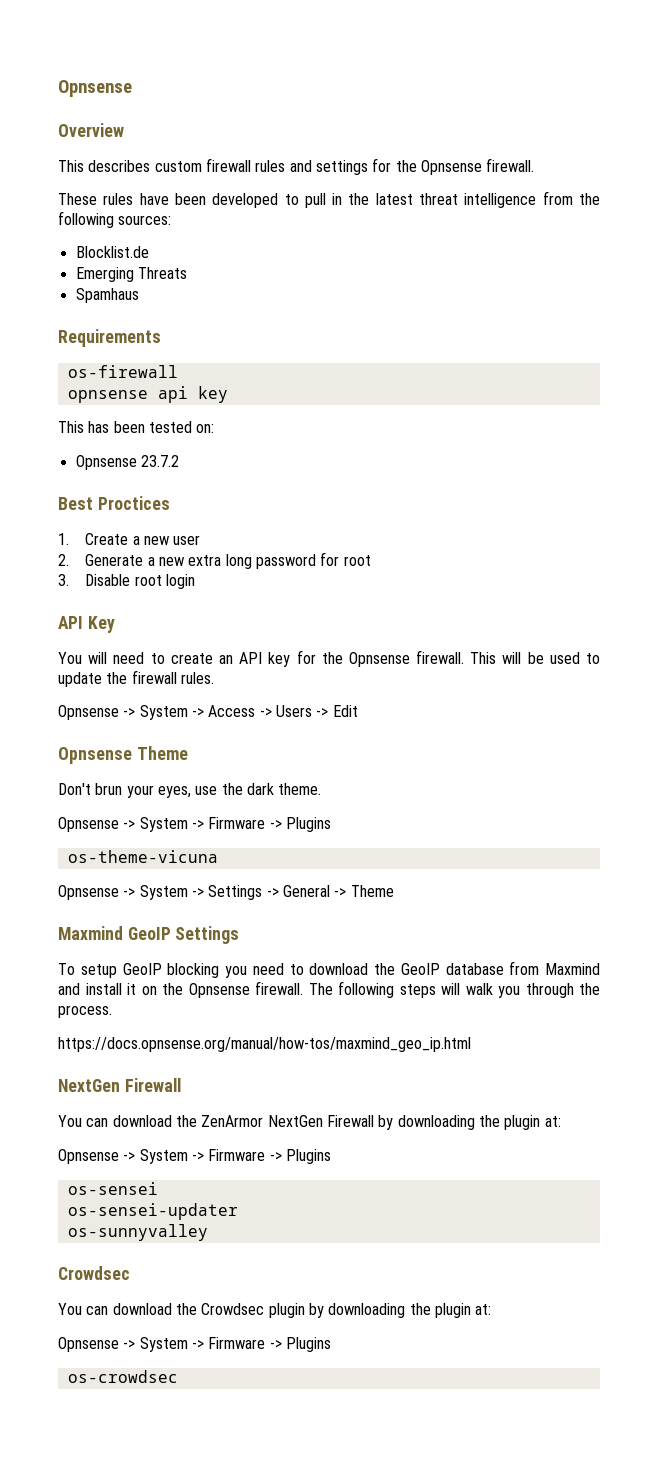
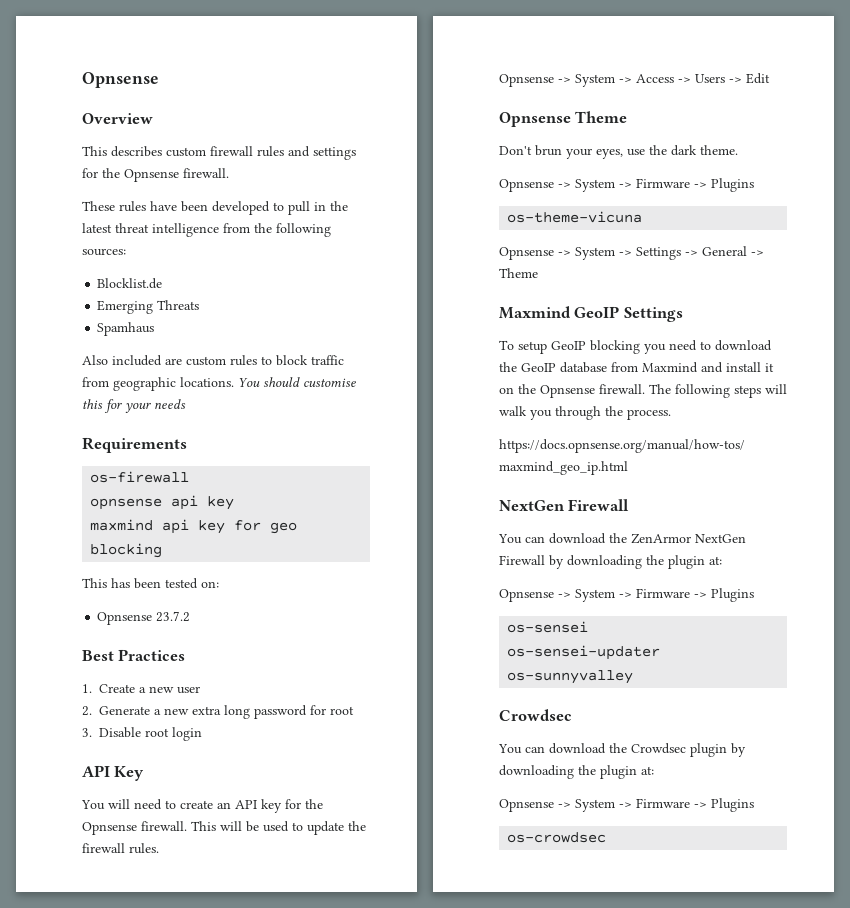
+ Also included are custom rules to block traffic from geographic locations. You should customise this for your needs
+ maxmind api key for geo blocking
- Best Proctices
+ Best Practices

